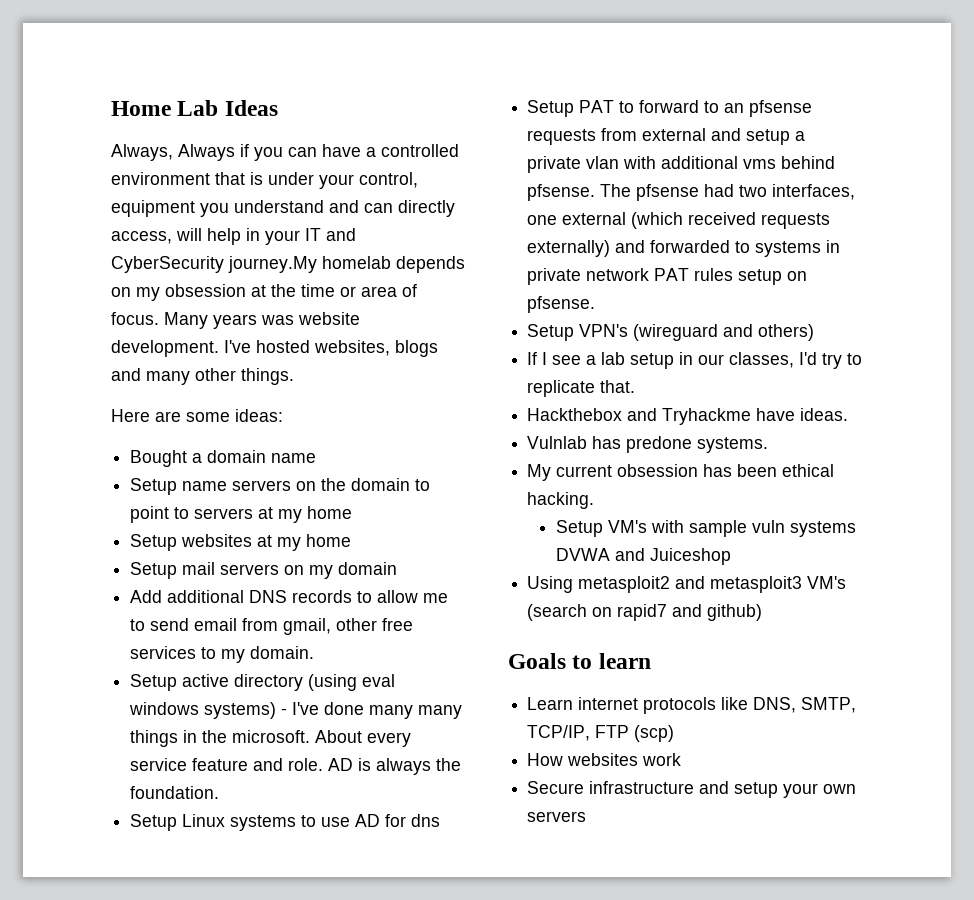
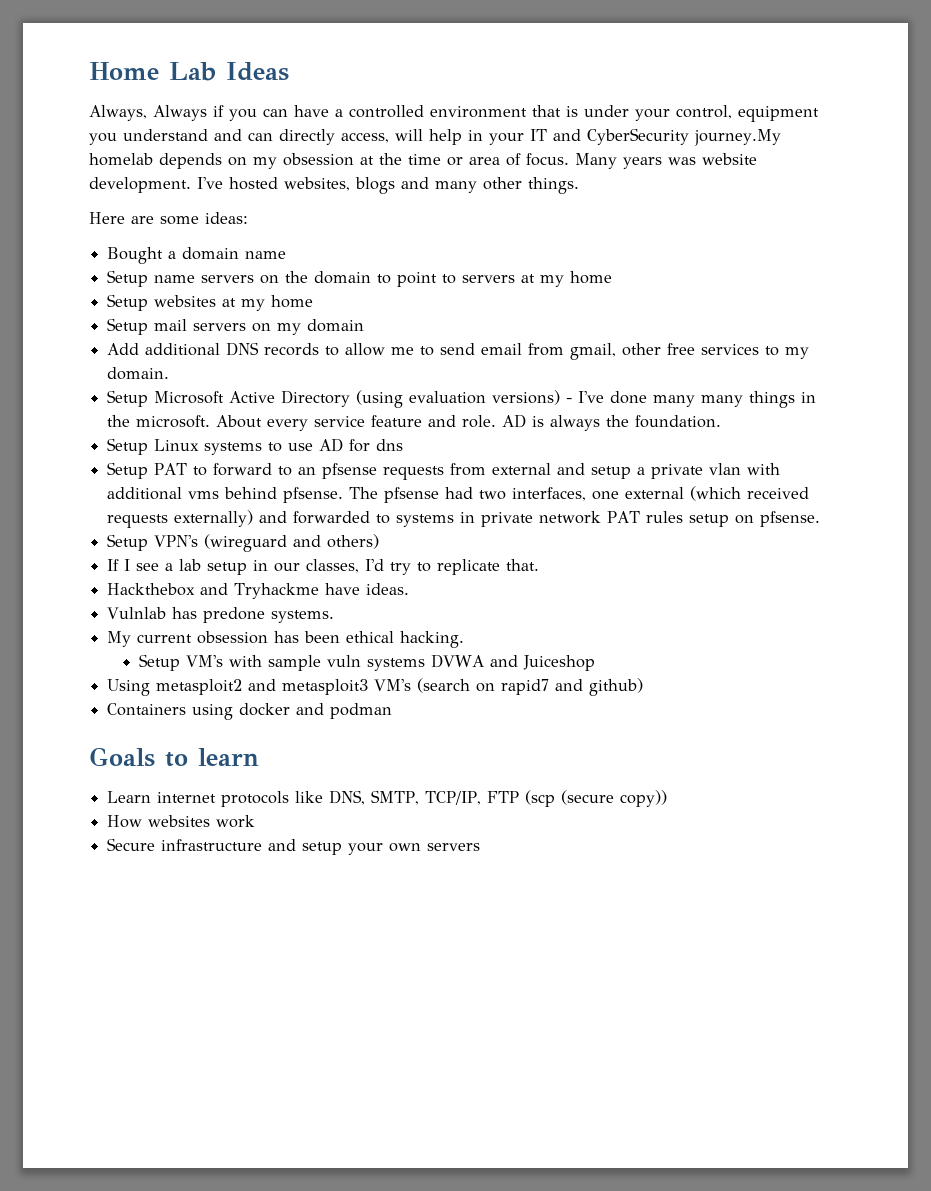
- Setup active directory (using eval windows systems) - I've done many many things in the microsoft.
+ Setup Microsoft Active Directory (using evaluation versions) - I've done many many things in the microsoft.
+ Containers using docker and podman
- Learn internet protocols like DNS, SMTP, TCP/IP, FTP (scp)
+ Learn internet protocols like DNS, SMTP, TCP/IP, FTP (scp (secure copy))

